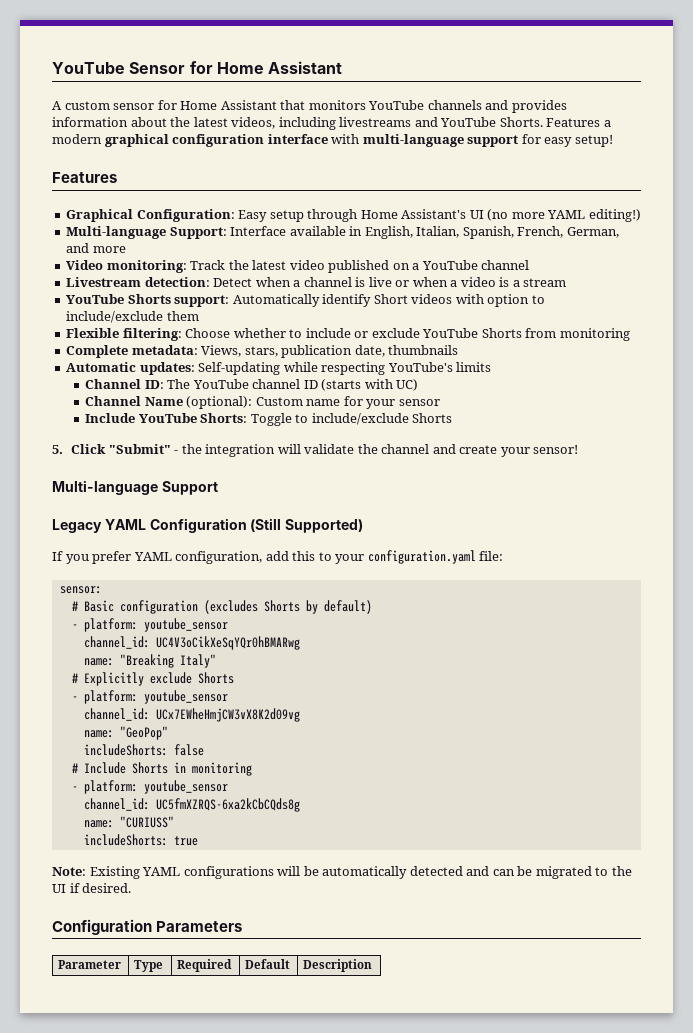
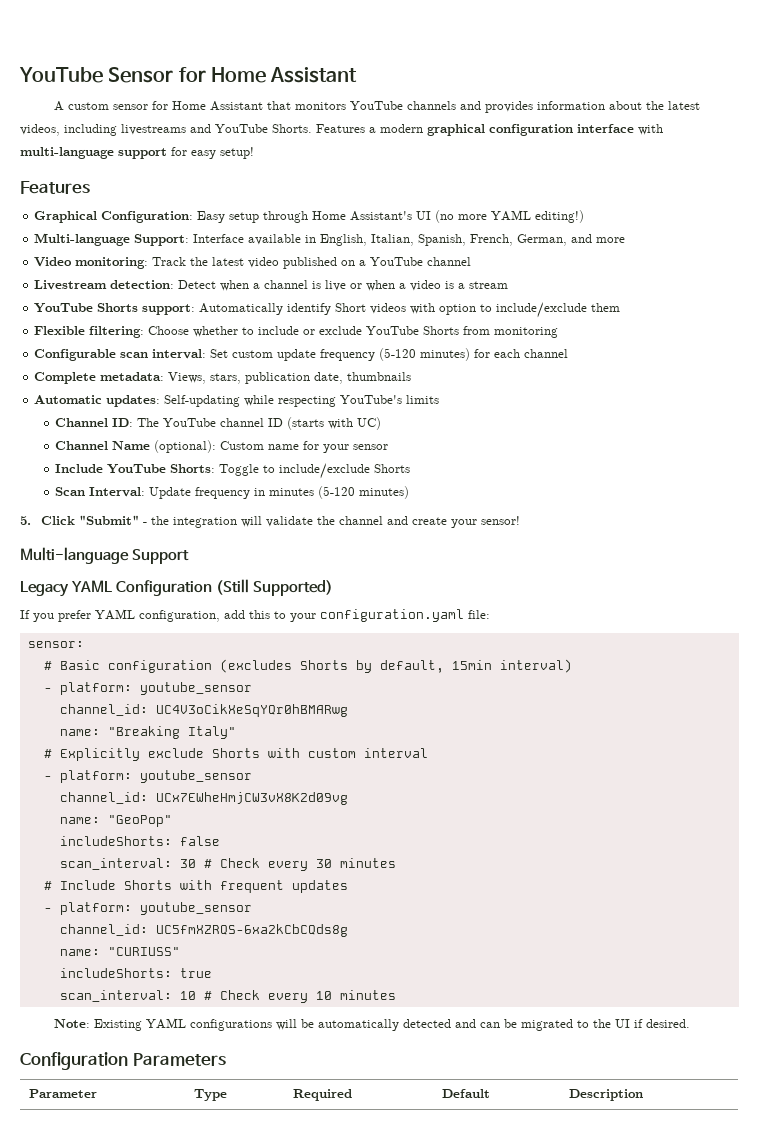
+ Configurable scan interval: Set custom update frequency (5-120 minutes) for each channel
+ Scan Interval: Update frequency in minutes (5-120 minutes)
- # Basic configuration (excludes Shorts by default)
+ # Basic configuration (excludes Shorts by default, 15min interval)
- # Explicitly exclude Shorts
+ # Explicitly exclude Shorts with custom interval
+ scan_interval: 30 # Check every 30 minutes
- # Include Shorts in monitoring
+ # Include Shorts with frequent updates
+ scan_interval: 10 # Check every 10 minutes

